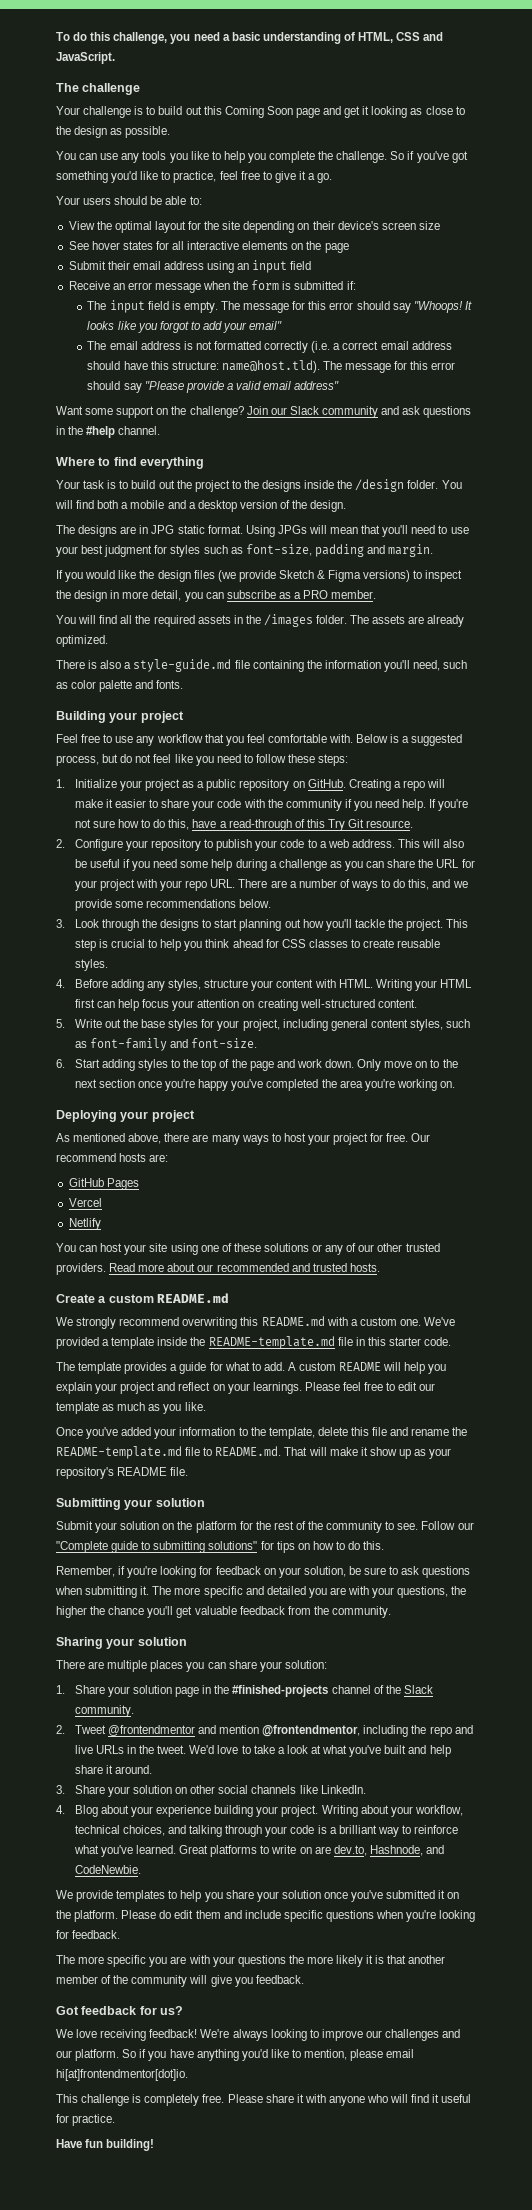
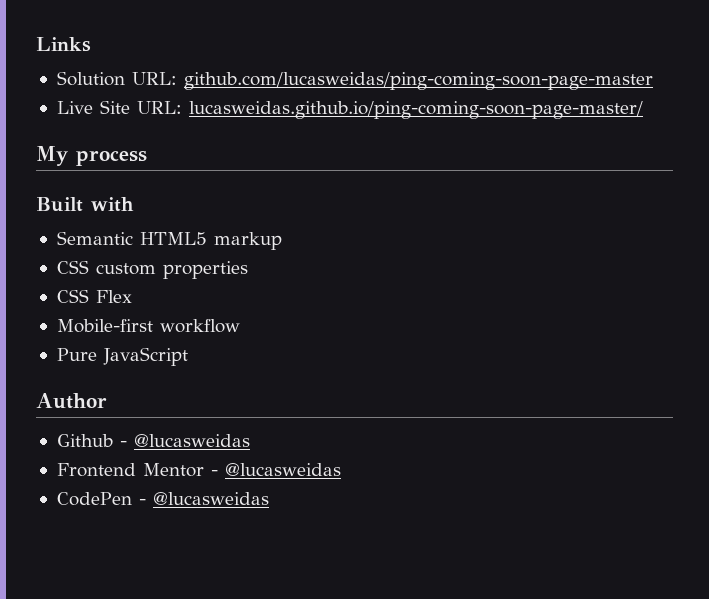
- To do this challenge, you need a basic understanding of HTML, CSS and JavaScript.
- The challenge
- Your challenge is to build out this Coming Soon page and get it looking as close to the design as possible.
- You can use any tools you like to help you complete the challenge. So if you've got something you'd like to practice, feel free to give it a go.
- Your users should be able to:
- View the optimal layout for the site depending on their device's screen size
- See hover states for all interactive elements on the page
- Submit their email address using an input field
- Receive an error message when the form is submitted if:
- The input field is empty. The message for this error should say "Whoops! It looks like you forgot to add your email"
- The email address is not formatted correctly (i.e. a correct email address should have this structure: name@host.tld). The message for this error should say "Please provide a valid email address"
- Want some support on the challenge? Join our Slack community and ask questions in the #help channel.
- Where to find everything
- Your task is to build out the project to the designs inside the /design folder. You will find both a mobile and a desktop version of the design.
- The designs are in JPG static format. Using JPGs will mean that you'll need to use your best judgment for styles such as font-size, padding and margin.
- If you would like the design files (we provide Sketch & Figma versions) to inspect the design in more detail, you can subscribe as a PRO member.
- You will find all the required assets in the /images folder. The assets are already optimized.
- There is also a style-guide.md file containing the information you'll need, such as color palette and fonts.
- Building your project
- Feel free to use any workflow that you feel comfortable with. Below is a suggested process, but do not feel like you need to follow these steps:
- 1. Initialize your project as a public repository on GitHub. Creating a repo will make it easier to share your code with the community if you need help. If you're not sure how to do this, have a read-through of this Try Git resource.
- 2. Configure your repository to publish your code to a web address. This will also be useful if you need some help during a challenge as you can share the URL for your project with your repo URL. There are a number of ways to do this, and we provide some recommendations below.
- 3. Look through the designs to start planning out how you'll tackle the project. This step is crucial to help you think ahead for CSS classes to create reusable styles.
- 4. Before adding any styles, structure your content with HTML. Writing your HTML first can help focus your attention on creating well-structured content.
- 5. Write out the base styles for your project, including general content styles, such as font-family and font-size.
- 6. Start adding styles to the top of the page and work down. Only move on to the next section once you're happy you've completed the area you're working on.
- Deploying your project
- As mentioned above, there are many ways to host your project for free. Our recommend hosts are:
- GitHub Pages
- Vercel
- Netlify
- You can host your site using one of these solutions or any of our other trusted providers. Read more about our recommended and trusted hosts.
- Create a custom README.md
- We strongly recommend overwriting this README.md with a custom one. We've provided a template inside the README-template.md file in this starter code.
- The template provides a guide for what to add. A custom README will help you explain your project and reflect on your learnings. Please feel free to edit our template as much as you like.
- Once you've added your information to the template, delete this file and rename the README-template.md file to README.md. That will make it show up as your repository's README file.
- Submitting your solution
- Submit your solution on the platform for the rest of the community to see. Follow our "Complete guide to submitting solutions" for tips on how to do this.
- Remember, if you're looking for feedback on your solution, be sure to ask questions when submitting it. The more specific and detailed you are with your questions, the higher the chance you'll get valuable feedback from the community.
- Sharing your solution
- There are multiple places you can share your solution:
- 1. Share your solution page in the #finished-projects channel of the Slack community.
- 2. Tweet @frontendmentor and mention @frontendmentor, including the repo and live URLs in the tweet. We'd love to take a look at what you've built and help share it around.
- 3. Share your solution on other social channels like LinkedIn.
- 4. Blog about your experience building your project. Writing about your workflow, technical choices, and talking through your code is a brilliant way to reinforce what you've learned. Great platforms to write on are dev.to, Hashnode, and CodeNewbie.
- We provide templates to help you share your solution once you've submitted it on the platform. Please do edit them and include specific questions when you're looking for feedback.
- The more specific you are with your questions the more likely it is that another member of the community will give you feedback.
- Got feedback for us?
- We love receiving feedback! We're always looking to improve our challenges and our platform. So if you have anything you'd like to mention, please email hi[at]frontendmentor[dot]io.
- This challenge is completely free. Please share it with anyone who will find it useful for practice.
- Have fun building!
+ Links
+ Solution URL: github.com/lucasweidas/ping-coming-soon-page-master
+ Live Site URL: lucasweidas.github.io/ping-coming-soon-page-master/
+ My process
+ Built with
+ Semantic HTML5 markup
+ CSS custom properties
+ CSS Flex
+ Mobile-first workflow
+ Pure JavaScript
+ Author
+ Github - @lucasweidas
+ Frontend Mentor - @lucasweidas
+ CodePen - @lucasweidas

